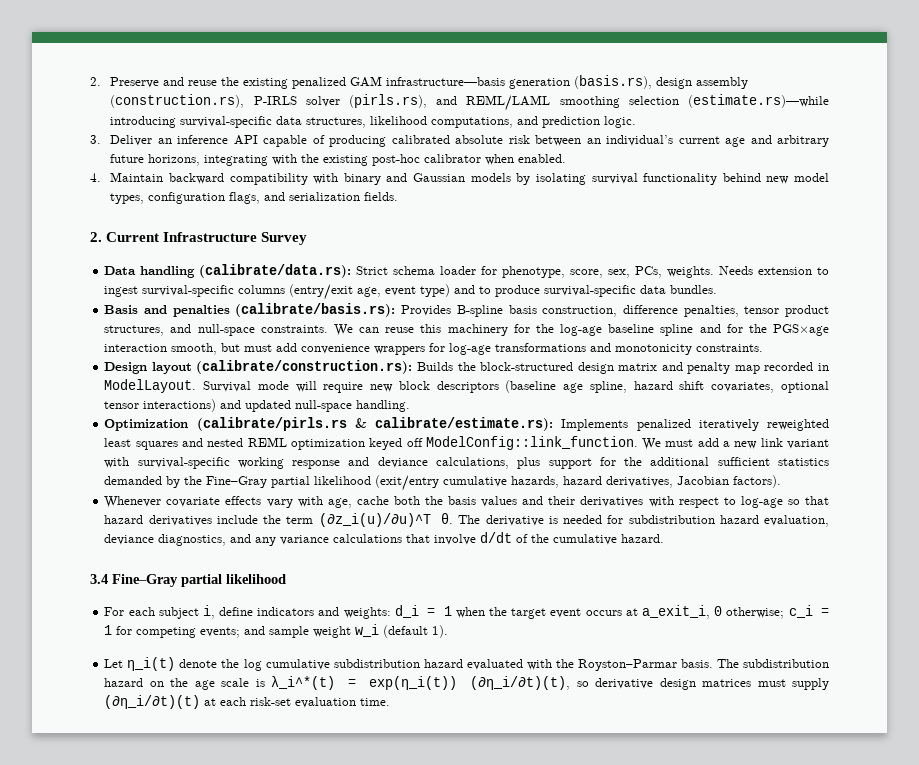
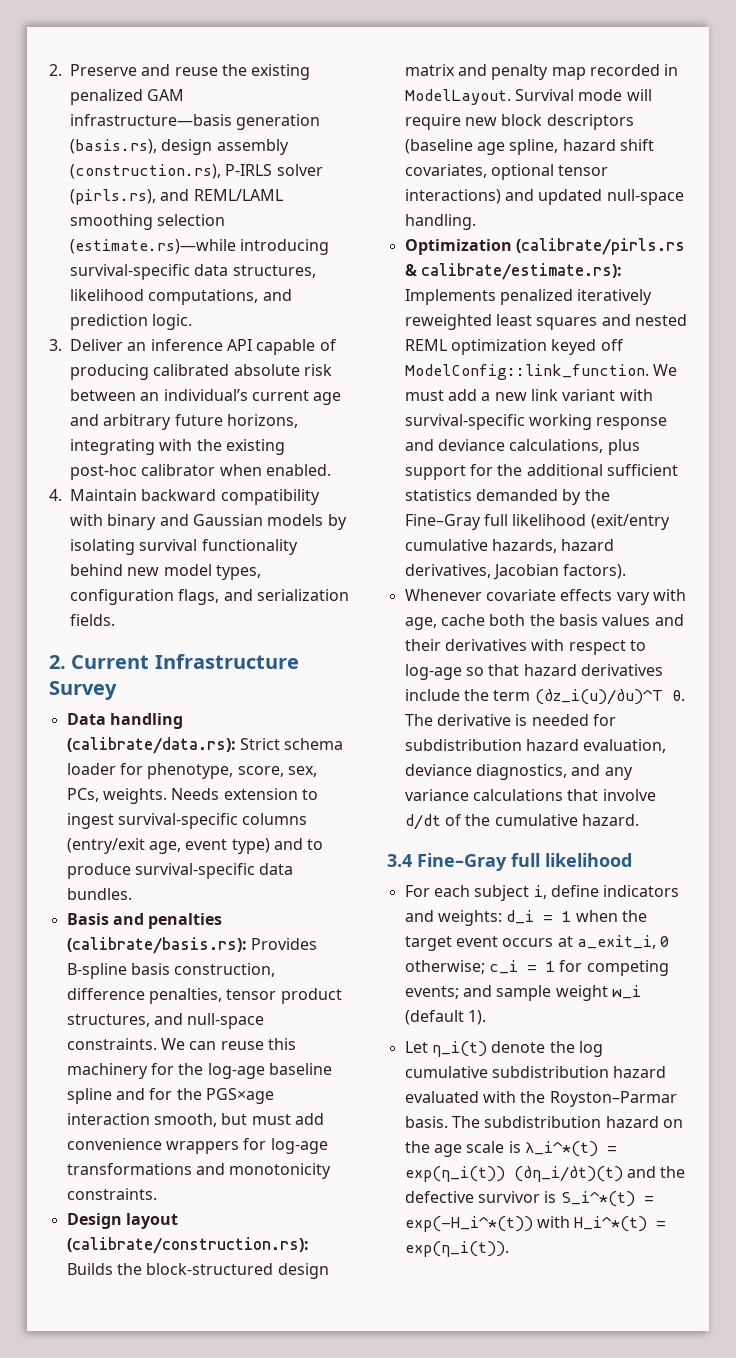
- We must add a new link variant with survival-specific working response and deviance calculations, plus support for the additional sufficient statistics demanded by the Fine–Gray partial likelihood (exit/entry cumulative hazards, hazard derivatives, Jacobian factors).
+ We must add a new link variant with survival-specific working response and deviance calculations, plus support for the additional sufficient statistics demanded by the Fine–Gray full likelihood (exit/entry cumulative hazards, hazard derivatives, Jacobian factors).
- 3.4 Fine–Gray partial likelihood
+ 3.4 Fine–Gray full likelihood
- The subdistribution hazard on the age scale is λ_i^*(t) = exp(η_i(t)) (∂η_i/∂t)(t), so derivative design matrices must supply (∂η_i/∂t)(t) at each risk-set evaluation time.
+ The subdistribution hazard on the age scale is λ_i^*(t) = exp(η_i(t)) (∂η_i/∂t)(t) and the defective survivor is S_i^*(t) = exp(-H_i^*(t)) with H_i^*(t) = exp(η_i(t)).

